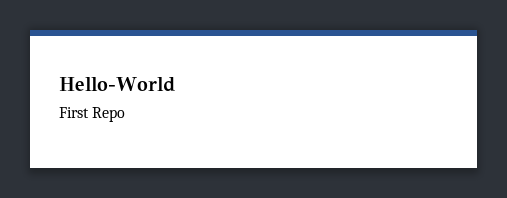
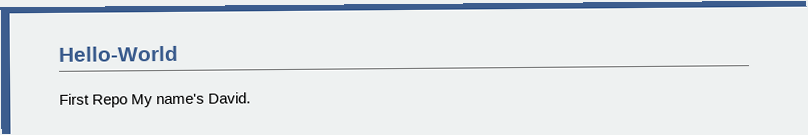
- First Repo
+ First Repo My name's David.

